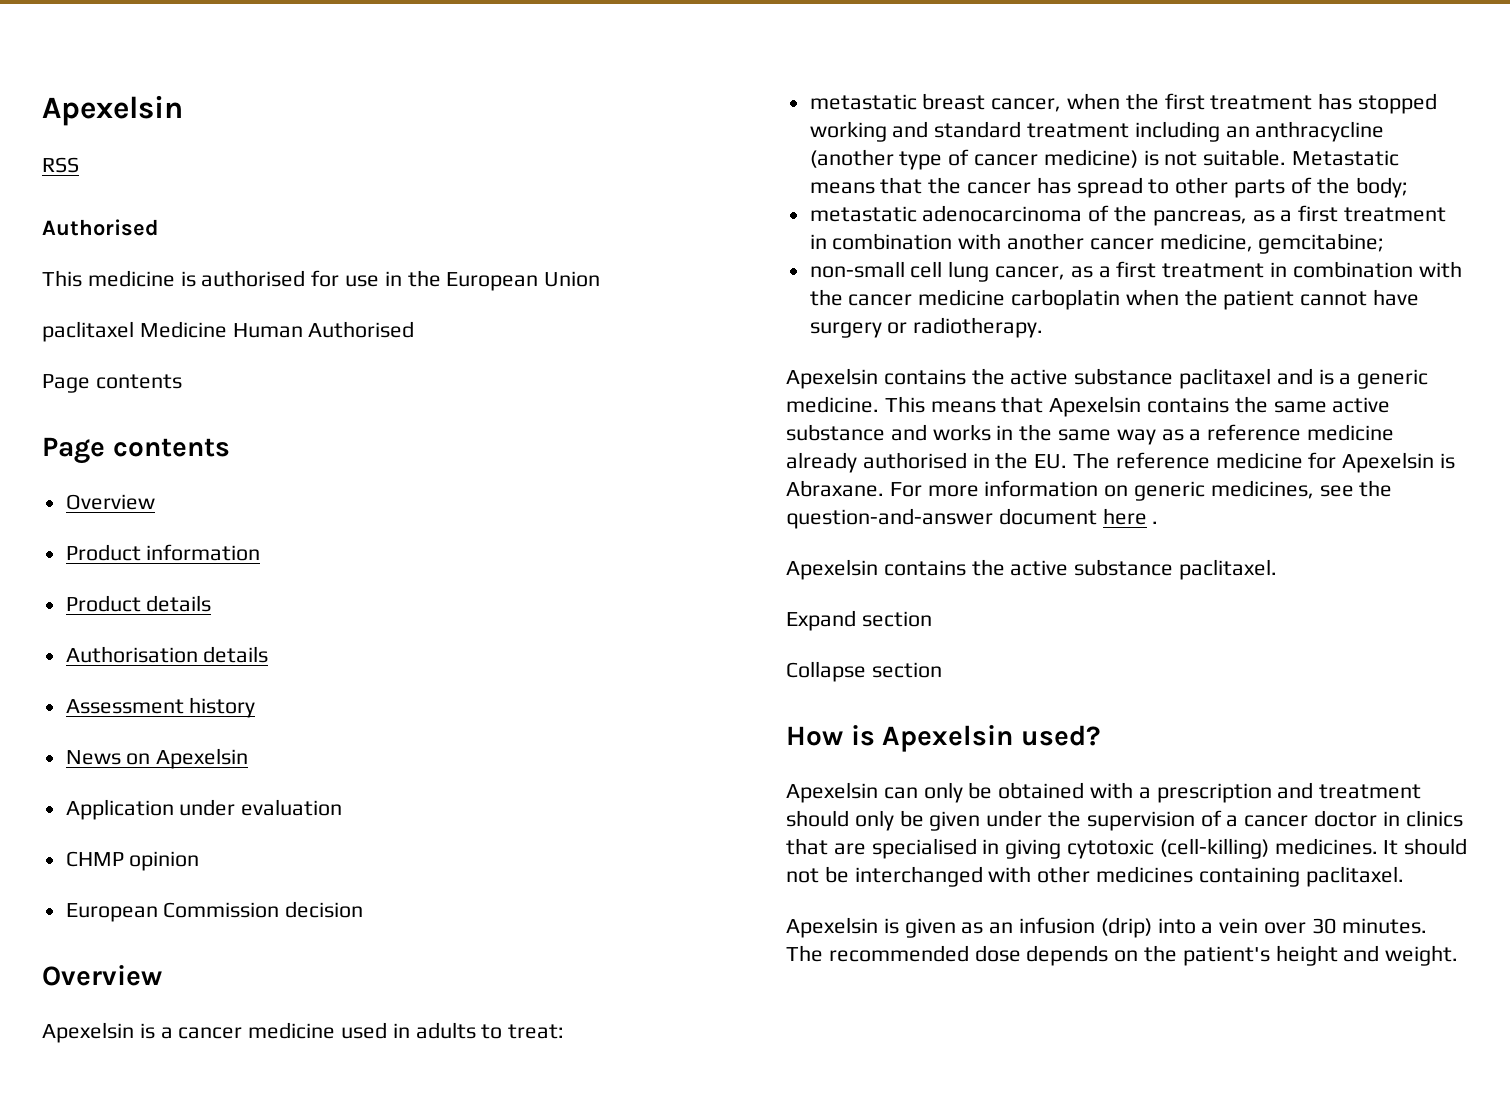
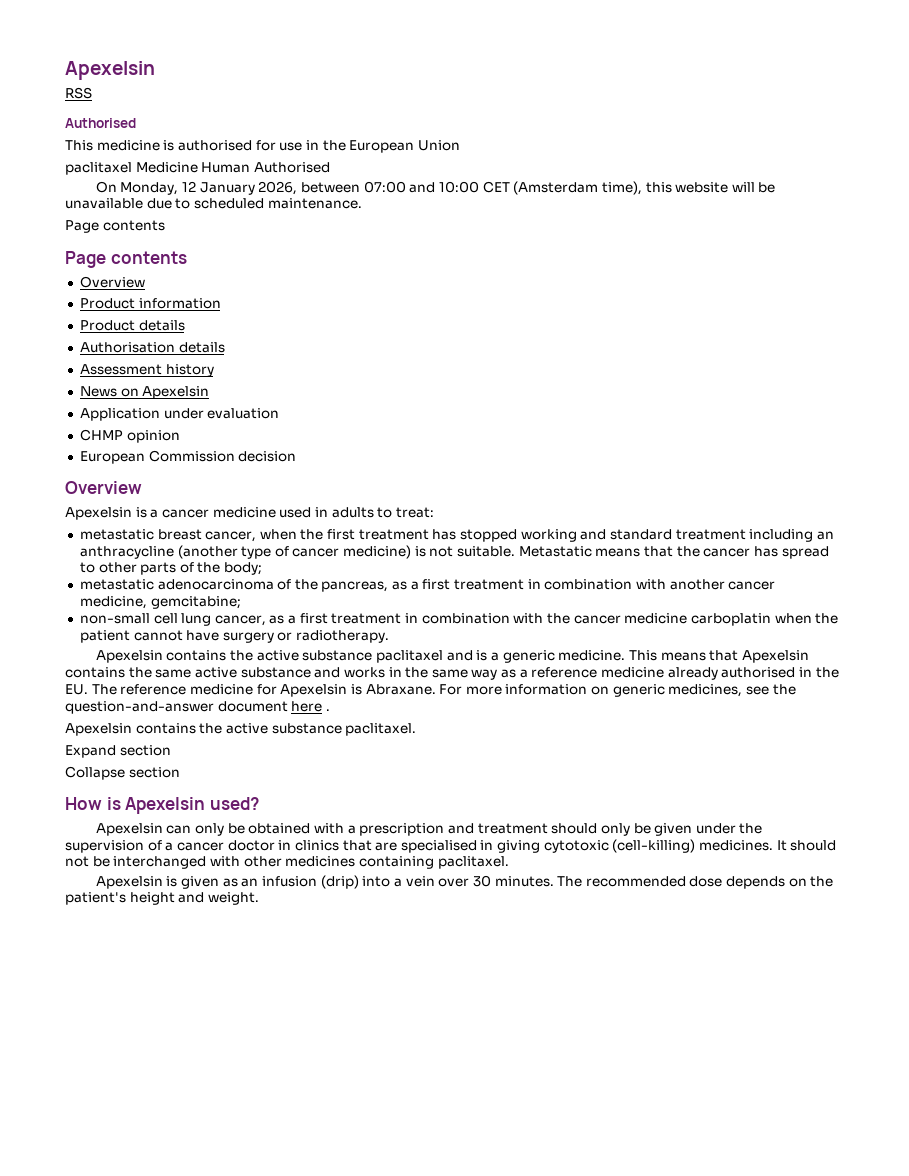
+ On Monday, 12 January 2026, between 07:00 and 10:00 CET (Amsterdam time), this website will be unavailable due to scheduled maintenance.

